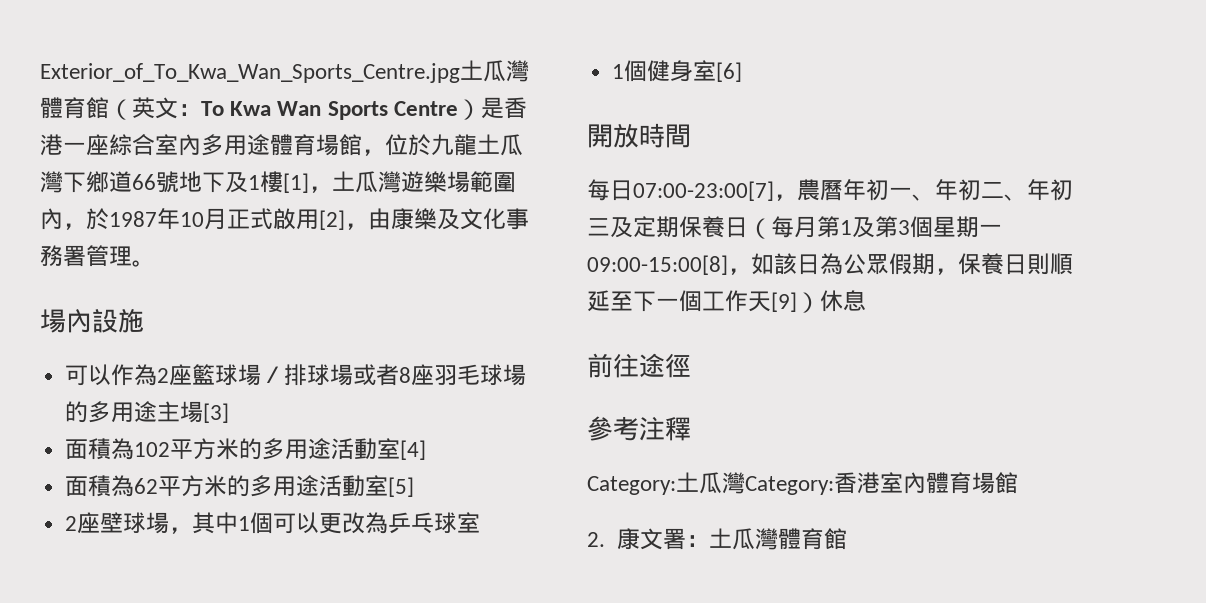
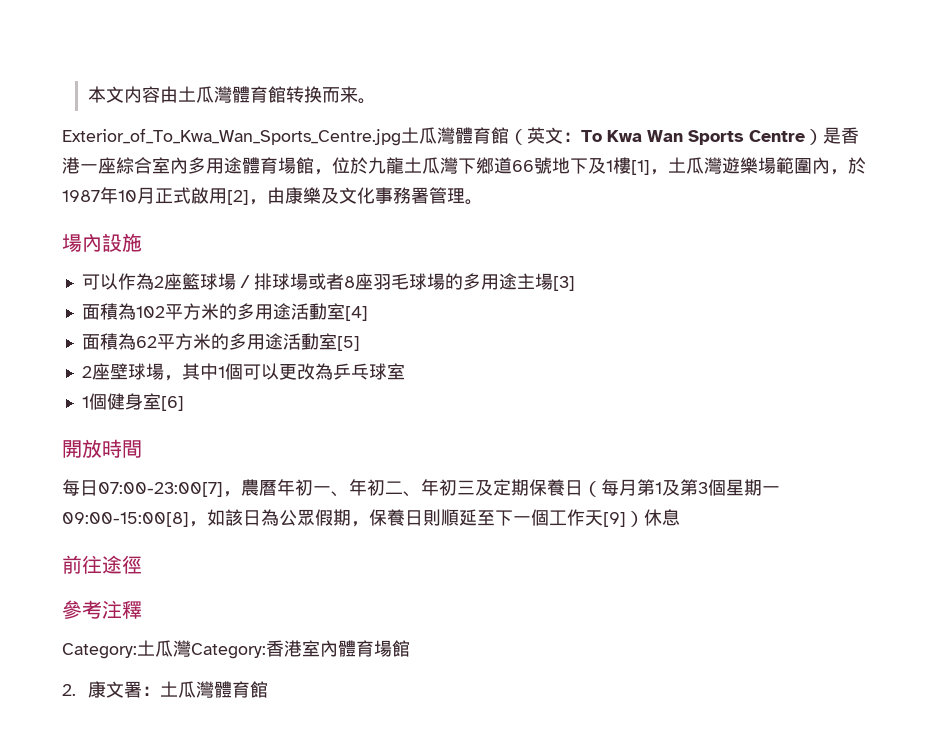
+ 本文内容由土瓜灣體育館转换而来。

